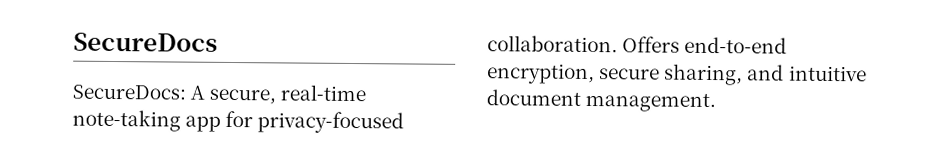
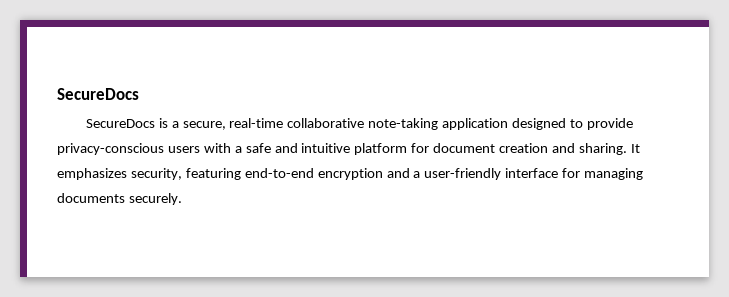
- SecureDocs: A secure, real-time note-taking app for privacy-focused collaboration. Offers end-to-end encryption, secure sharing, and intuitive document management.
+ SecureDocs is a secure, real-time collaborative note-taking application designed to provide privacy-conscious users with a safe and intuitive platform for document creation and sharing. It emphasizes security, featuring end-to-end encryption and a user-friendly interface for managing documents securely.

